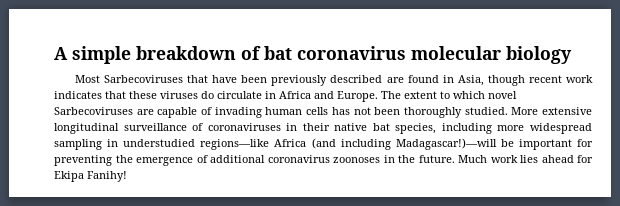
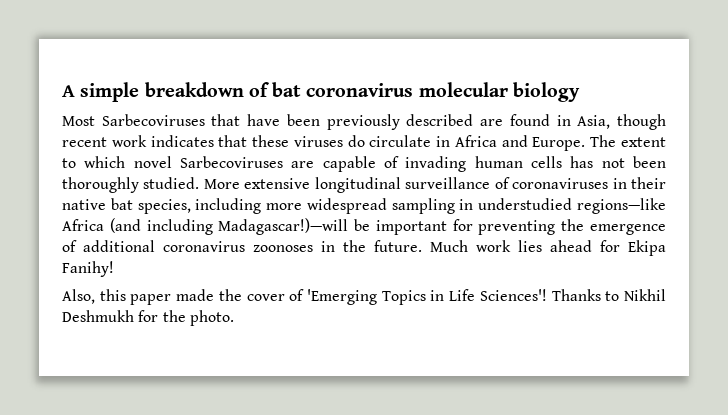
+ Also, this paper made the cover of 'Emerging Topics in Life Sciences'! Thanks to Nikhil Deshmukh for the photo.

